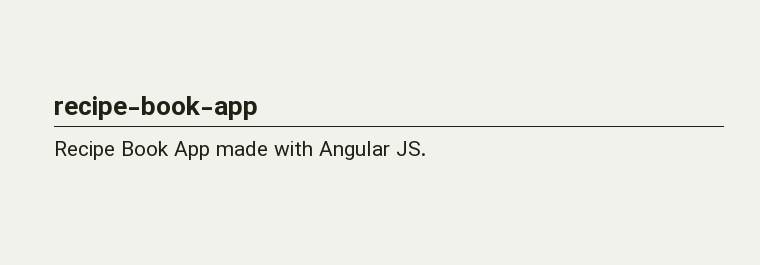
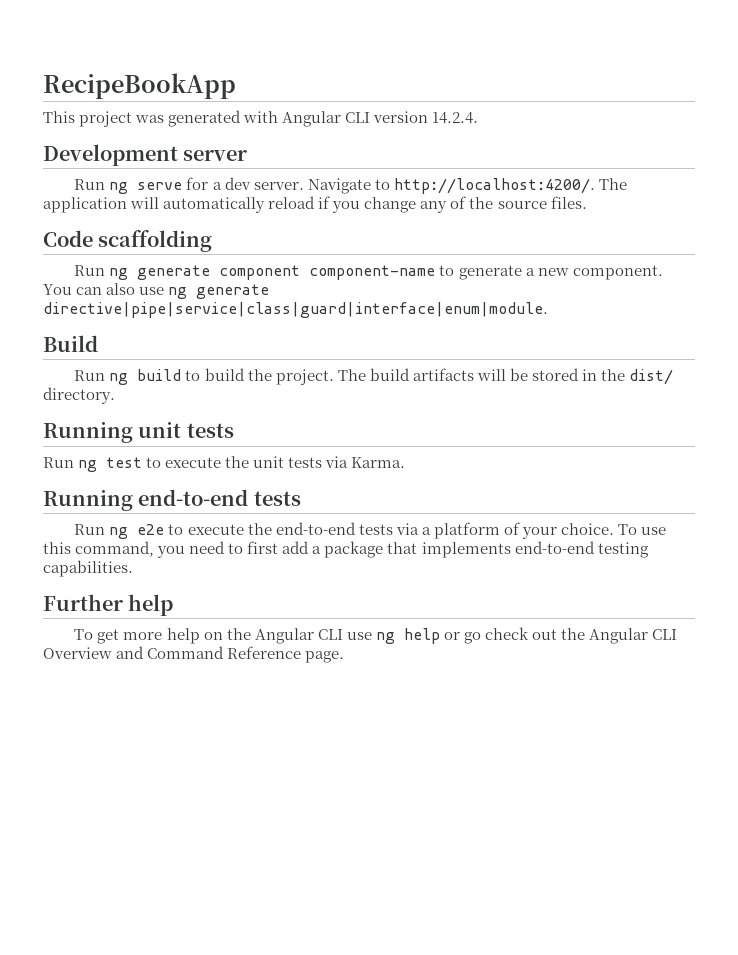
- recipe-book-app
- Recipe Book App made with Angular JS.
+ RecipeBookApp
+ This project was generated with Angular CLI version 14.2.4.
+ Development server
+ Run ng serve for a dev server. Navigate to http://localhost:4200/. The application will automatically reload if you change any of the source files.
+ Code scaffolding
+ Run ng generate component component-name to generate a new component. You can also use ng generate directive|pipe|service|class|guard|interface|enum|module.
+ Build
+ Run ng build to build the project. The build artifacts will be stored in the dist/ directory.
+ Running unit tests
+ Run ng test to execute the unit tests via Karma.
+ Running end-to-end tests
+ Run ng e2e to execute the end-to-end tests via a platform of your choice. To use this command, you need to first add a package that implements end-to-end testing capabilities.
+ Further help
+ To get more help on the Angular CLI use ng help or go check out the Angular CLI Overview and Command Reference page.

